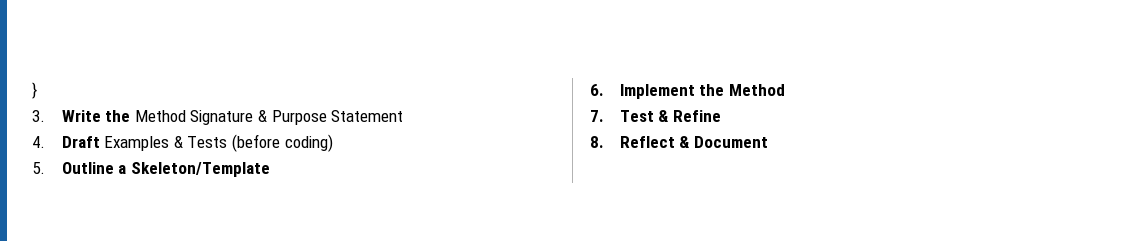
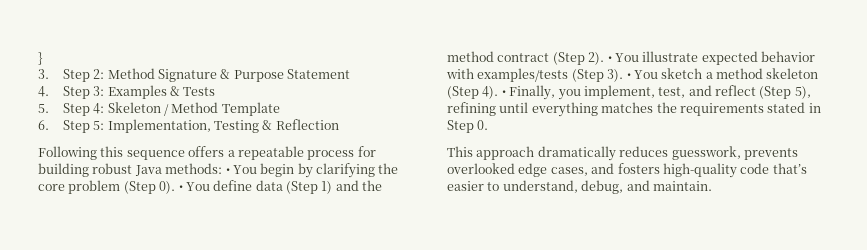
- 3. Write the Method Signature & Purpose Statement
+ 3. Step 2: Method Signature & Purpose Statement
- 4. Draft Examples & Tests (before coding)
+ 4. Step 3: Examples & Tests
- 5. Outline a Skeleton/Template
- 6. Implement the Method
- 7. Test & Refine
- 8. Reflect & Document
+ 5. Step 4: Skeleton / Method Template
+ 6. Step 5: Implementation, Testing & Reflection
+ Following this sequence offers a repeatable process for building robust Java methods: • You begin by clarifying the core problem (Step 0). • You define data (Step 1) and the method contract (Step 2). • You illustrate expected behavior with examples/tests (Step 3). • You sketch a method skeleton (Step 4). • Finally, you implement, test, and reflect (Step 5), refining until everything matches the requirements stated in Step 0.
+ This approach dramatically reduces guesswork, prevents overlooked edge cases, and fosters high-quality code that’s easier to understand, debug, and maintain.

